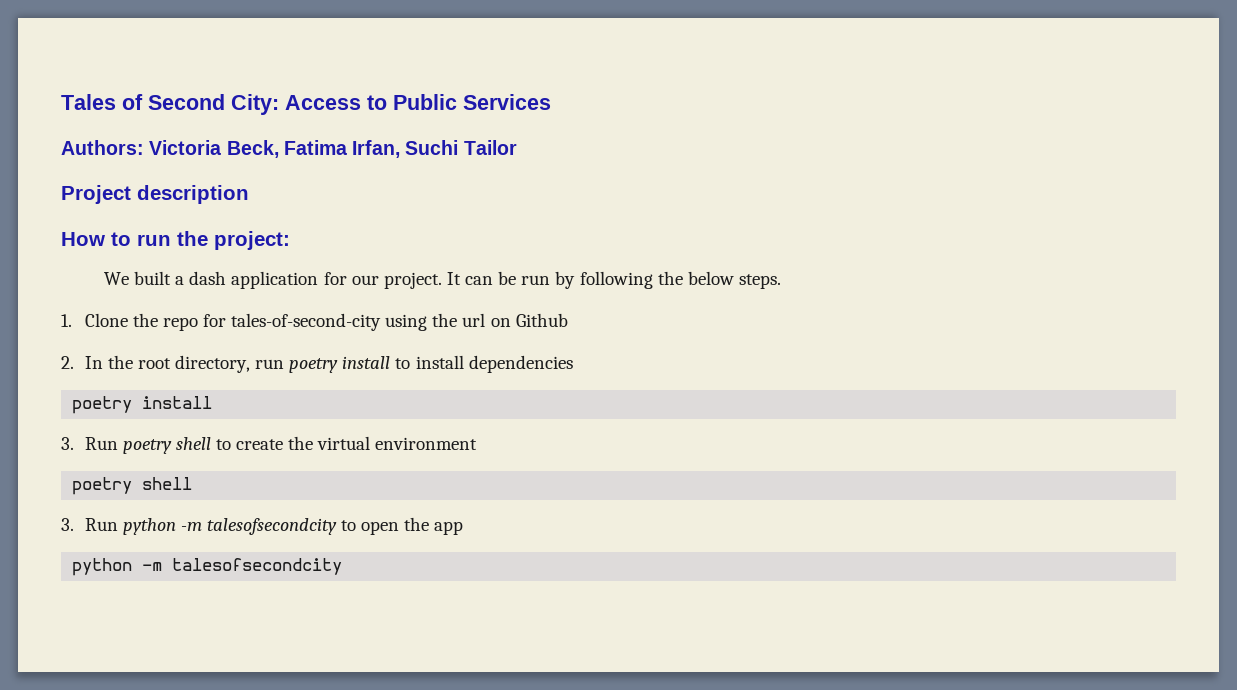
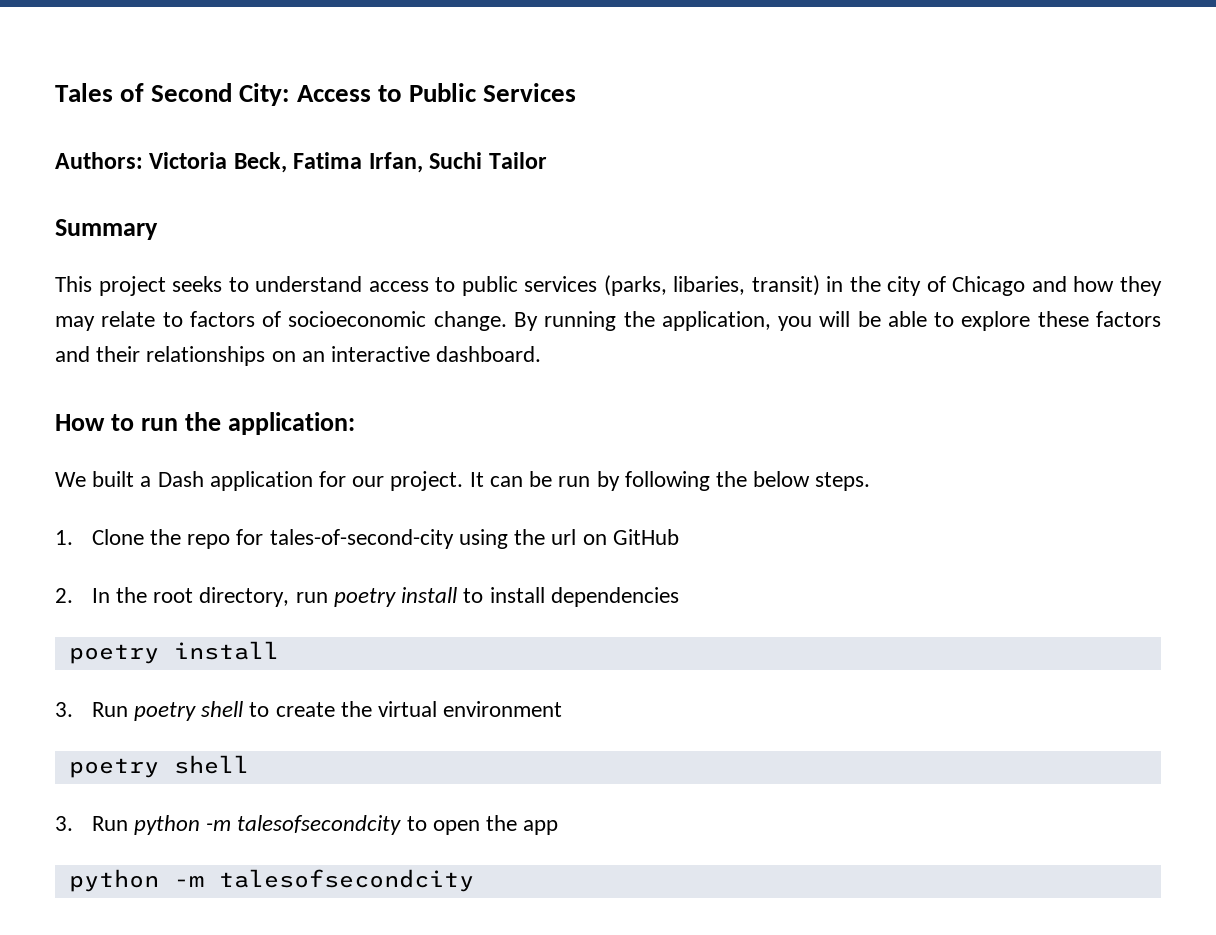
- Project description
+ Summary
+ This project seeks to understand access to public services (parks, libaries, transit) in the city of Chicago and how they may relate to factors of socioeconomic change. By running the application, you will be able to explore these factors and their relationships on an interactive dashboard.
- How to run the project:
+ How to run the application:
- We built a dash application for our project.
+ We built a Dash application for our project.
- 1. Clone the repo for tales-of-second-city using the url on Github
+ 1. Clone the repo for tales-of-second-city using the url on GitHub

